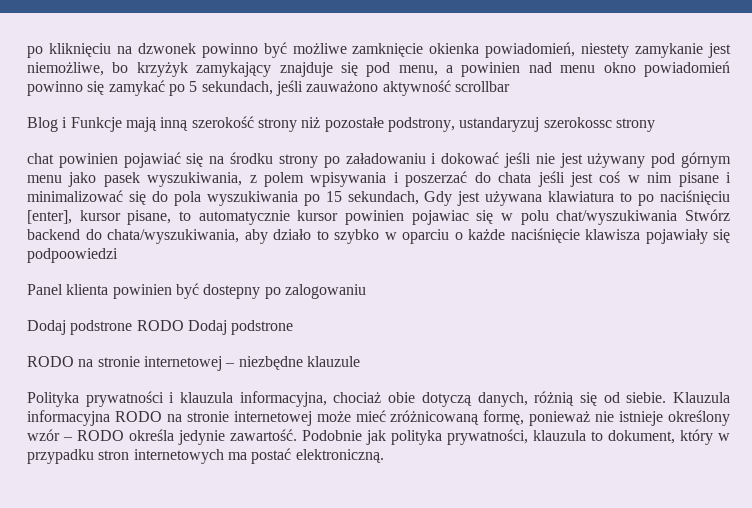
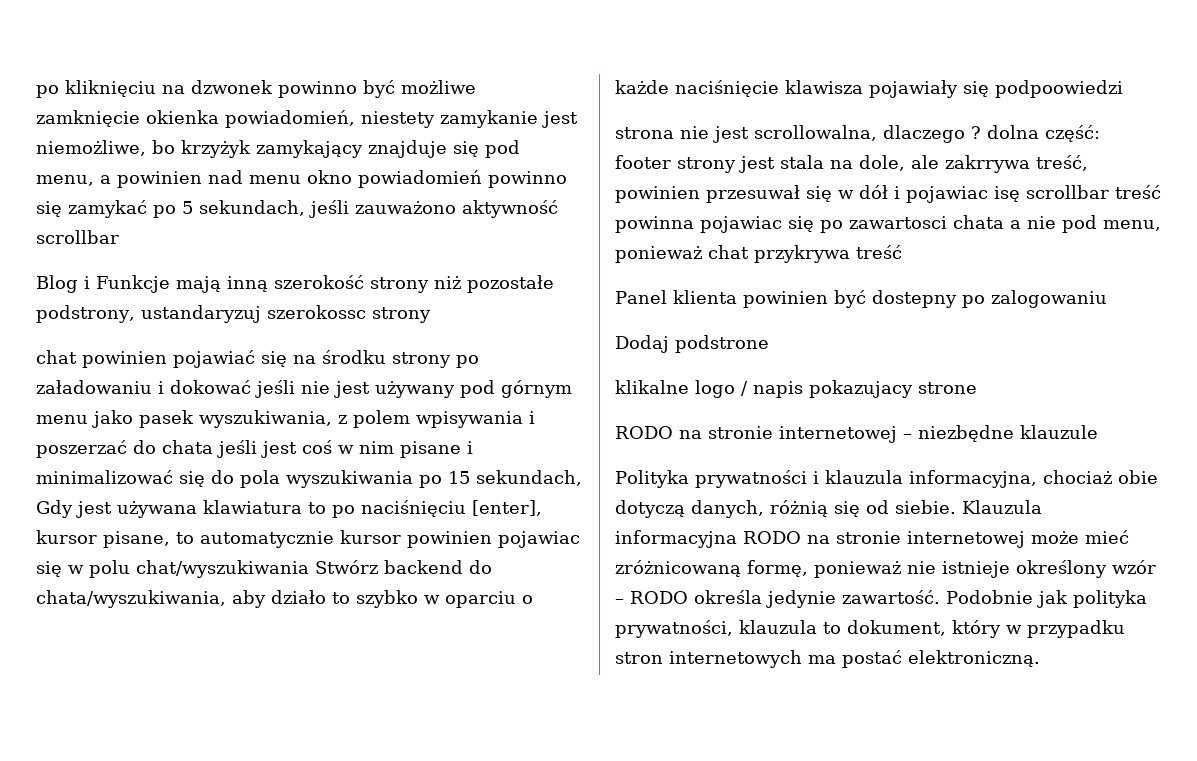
+ strona nie jest scrollowalna, dlaczego ? dolna część: footer strony jest stala na dole, ale zakrrywa treść, powinien przesuwał się w dół i pojawiac isę scrollbar treść powinna pojawiac się po zawartosci chata a nie pod menu, ponieważ chat przykrywa treść
- Dodaj podstrone RODO Dodaj podstrone
+ Dodaj podstrone
+ klikalne logo / napis pokazujacy strone

